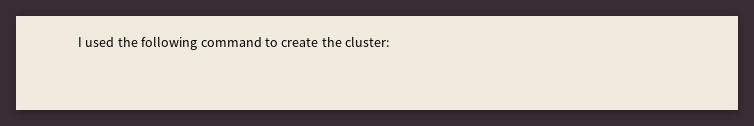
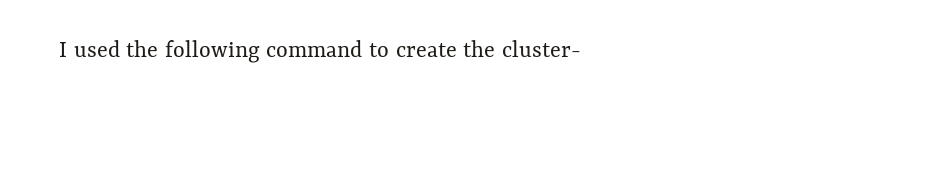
- I used the following command to create the cluster:
+ I used the following command to create the cluster-

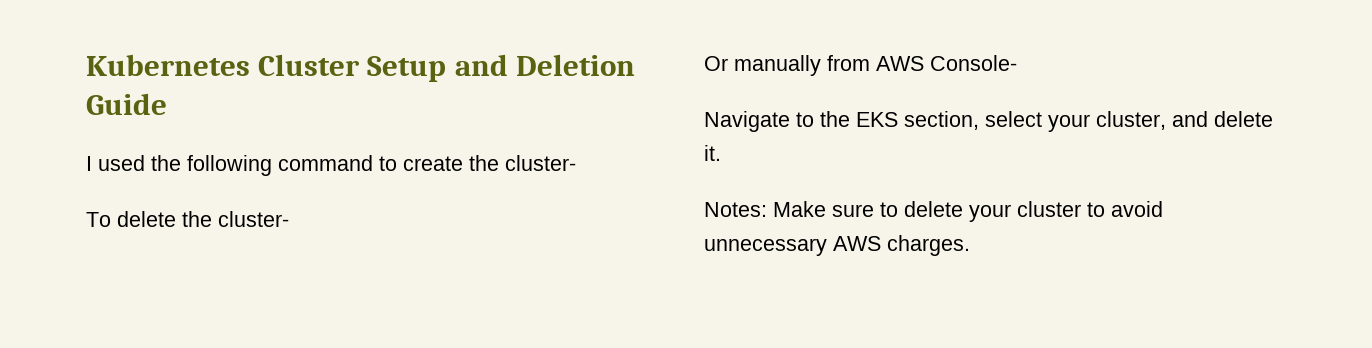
+ Kubernetes Cluster Setup and Deletion Guide
+ To delete the cluster-
+ Or manually from AWS Console-
+ Navigate to the EKS section, select your cluster, and delete it.
+ Notes: Make sure to delete your cluster to avoid unnecessary AWS charges.

